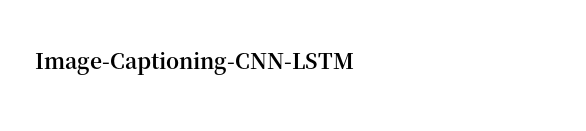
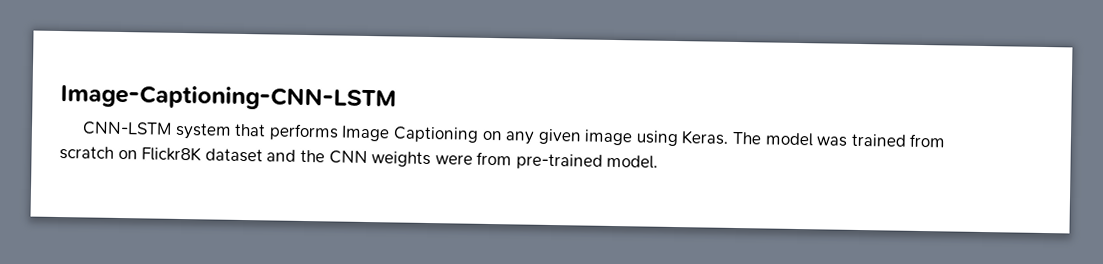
+ CNN-LSTM system that performs Image Captioning on any given image using Keras. The model was trained from scratch on Flickr8K dataset and the CNN weights were from pre-trained model.

